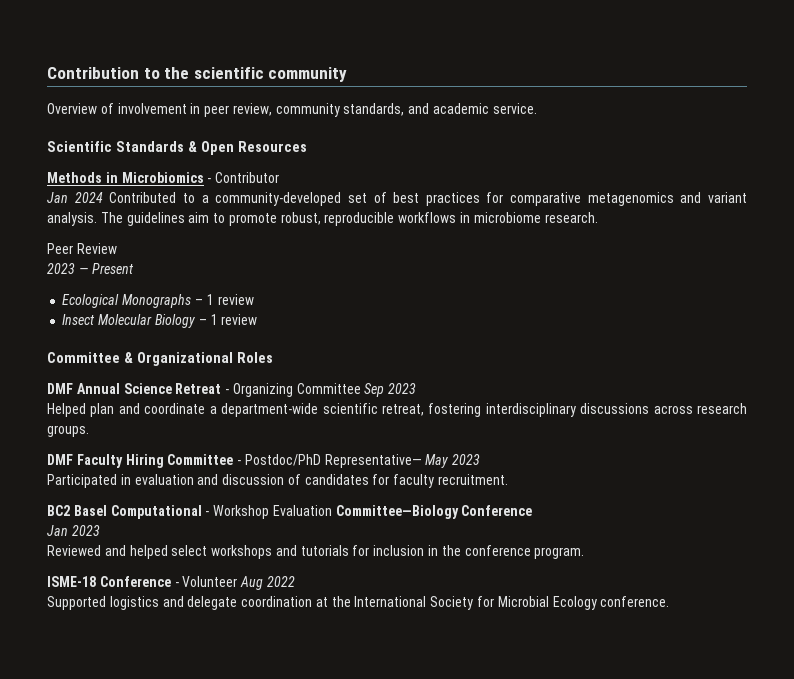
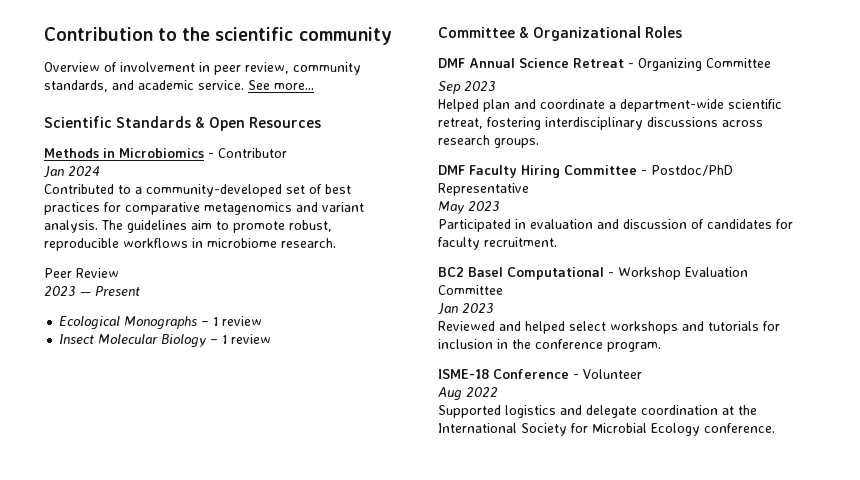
+ See more...
- Jan 2024 Contributed to a community-developed set of best practices for comparative metagenomics and variant analysis.
+ Jan 2024
+ Contributed to a community-developed set of best practices for comparative metagenomics and variant analysis.
- DMF Annual Science Retreat - Organizing Committee Sep 2023
+ DMF Annual Science Retreat - Organizing Committee
+ Sep 2023
- DMF Faculty Hiring Committee - Postdoc/PhD Representative— May 2023
+ DMF Faculty Hiring Committee - Postdoc/PhD Representative
+ May 2023
- BC2 Basel Computational - Workshop Evaluation Committee—Biology Conference
+ BC2 Basel Computational - Workshop Evaluation Committee
- ISME-18 Conference - Volunteer Aug 2022
+ ISME-18 Conference - Volunteer
+ Aug 2022

